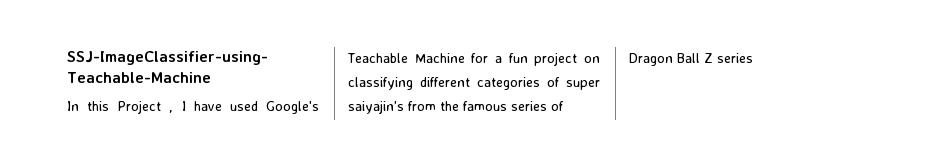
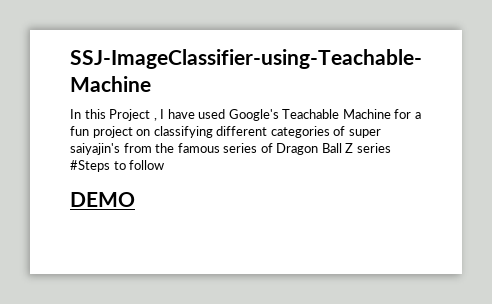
- In this Project , I have used Google's Teachable Machine for a fun project on classifying different categories of super saiyajin's from the famous series of Dragon Ball Z series
+ In this Project , I have used Google's Teachable Machine for a fun project on classifying different categories of super saiyajin's from the famous series of Dragon Ball Z series #Steps to follow
+ DEMO

